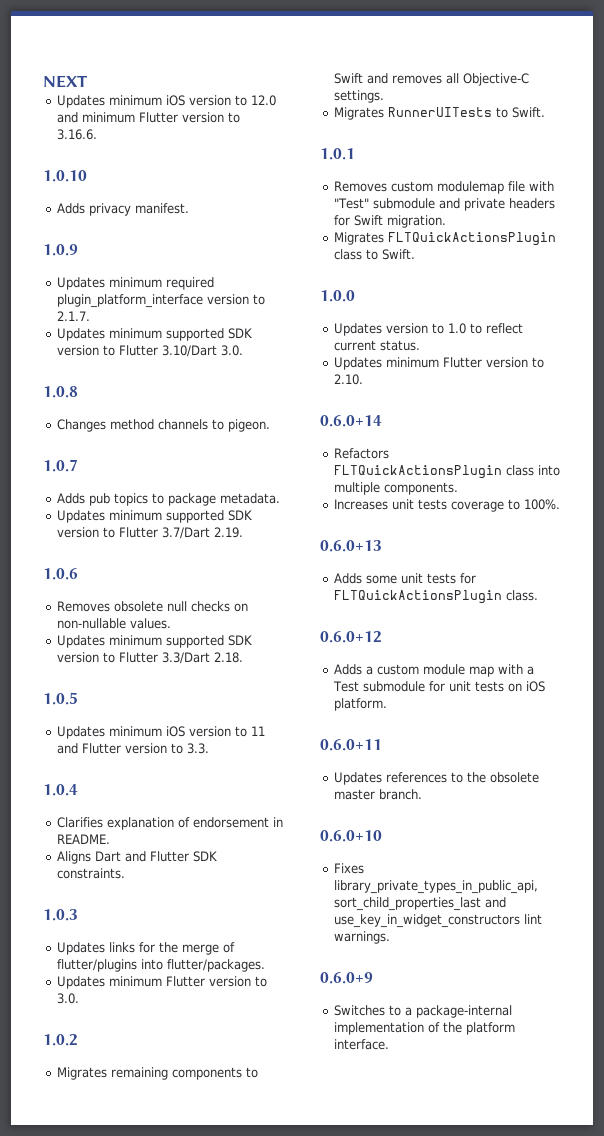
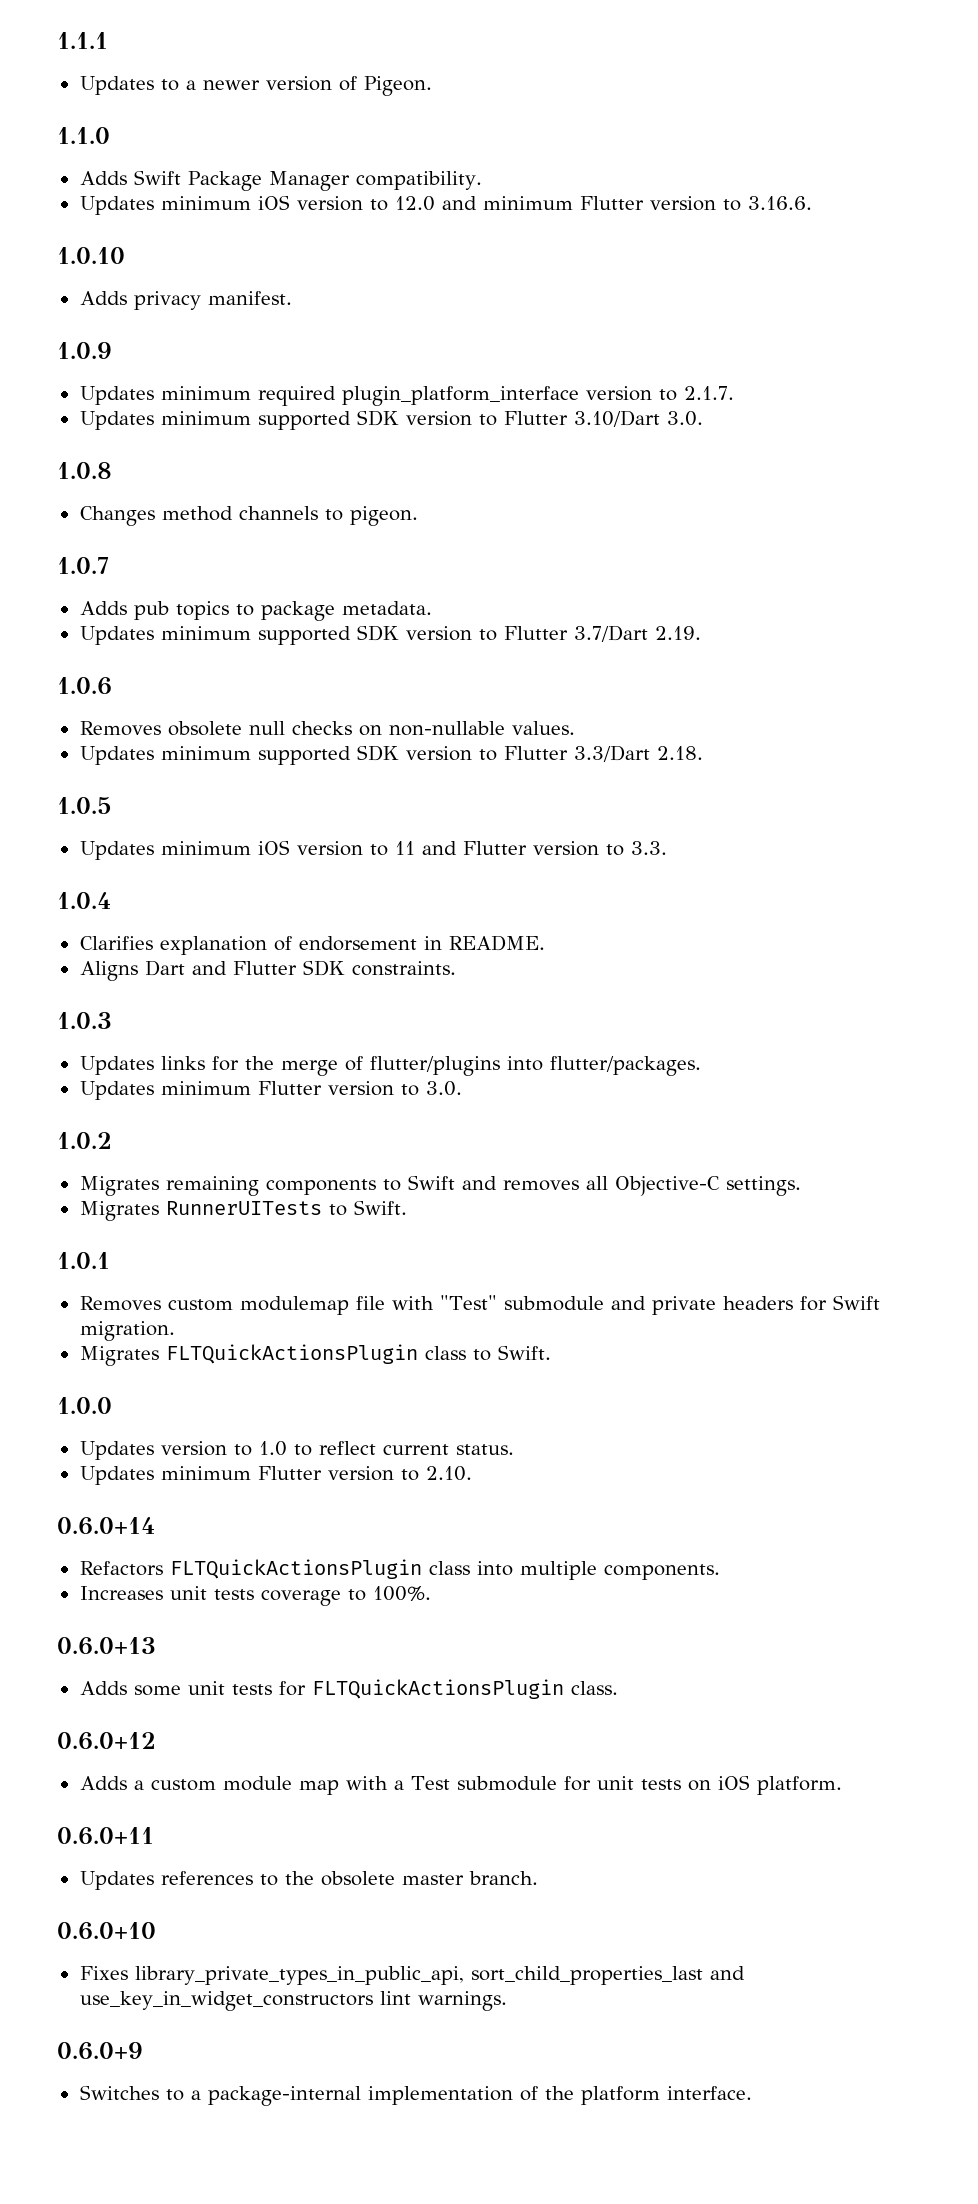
- NEXT
+ 1.1.1
+ Updates to a newer version of Pigeon.
+ 1.1.0
+ Adds Swift Package Manager compatibility.

